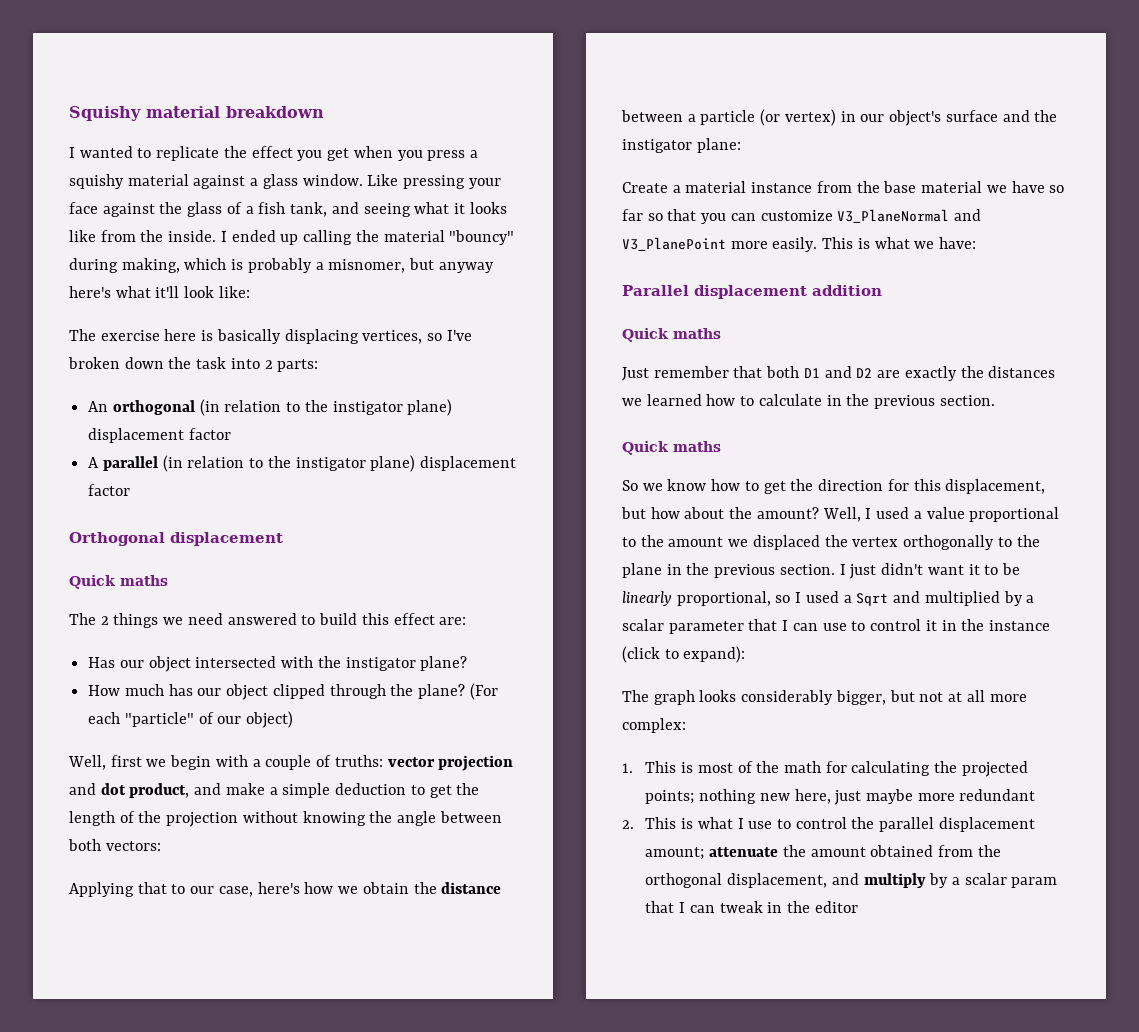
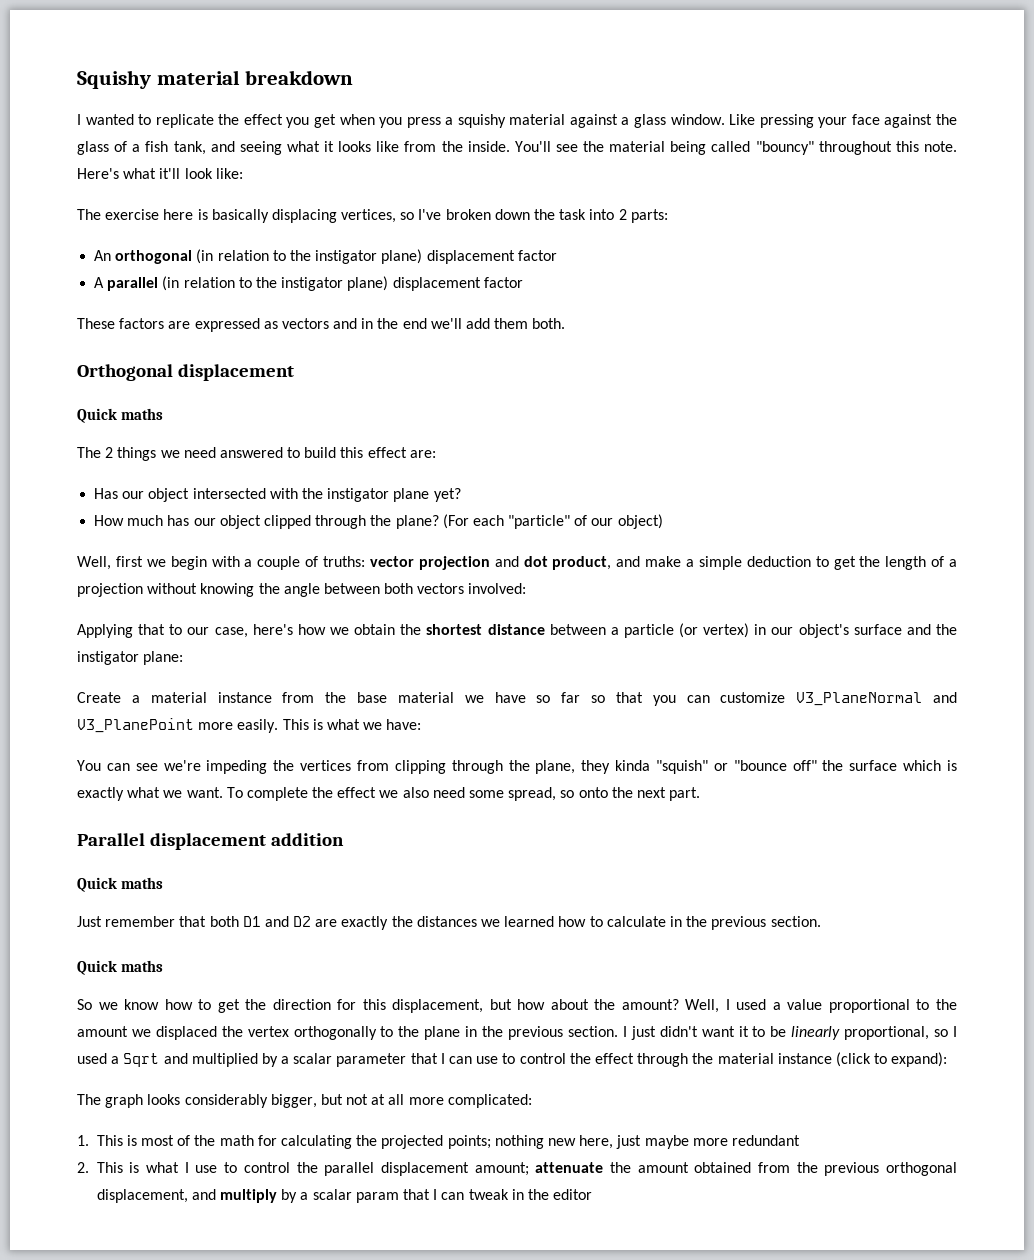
- I ended up calling the material "bouncy" during making, which is probably a misnomer, but anyway here's what it'll look like:
+ You'll see the material being called "bouncy" throughout this note. Here's what it'll look like:
+ These factors are expressed as vectors and in the end we'll add them both.
- Has our object intersected with the instigator plane?
+ Has our object intersected with the instigator plane yet?
- Well, first we begin with a couple of truths: vector projection and dot product, and make a simple deduction to get the length of the projection without knowing the angle between both vectors:
+ Well, first we begin with a couple of truths: vector projection and dot product, and make a simple deduction to get the length of a projection without knowing the angle between both vectors involved:
- Applying that to our case, here's how we obtain the distance between a particle (or vertex) in our object's surface and the instigator plane:
+ Applying that to our case, here's how we obtain the shortest distance between a particle (or vertex) in our object's surface and the instigator plane:
+ You can see we're impeding the vertices from clipping through the plane, they kinda "squish" or "bounce off" the surface which is exactly what we want. To complete the effect we also need some spread, so onto the next part.
- I just didn't want it to be linearly proportional, so I used a Sqrt and multiplied by a scalar parameter that I can use to control it in the instance (click to expand):
+ I just didn't want it to be linearly proportional, so I used a Sqrt and multiplied by a scalar parameter that I can use to control the effect through the material instance (click to expand):
- The graph looks considerably bigger, but not at all more complex:
+ The graph looks considerably bigger, but not at all more complicated:
- 2. This is what I use to control the parallel displacement amount; attenuate the amount obtained from the orthogonal displacement, and multiply by a scalar param that I can tweak in the editor
+ 2. This is what I use to control the parallel displacement amount; attenuate the amount obtained from the previous orthogonal displacement, and multiply by a scalar param that I can tweak in the editor

